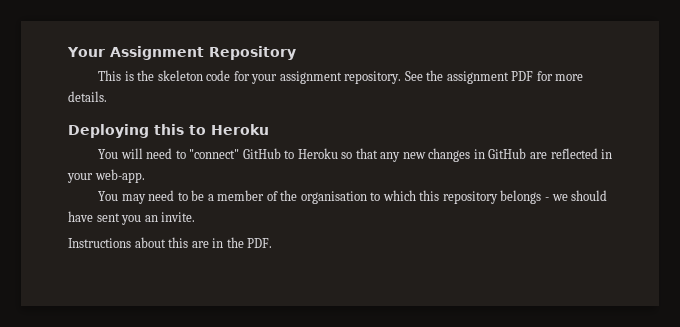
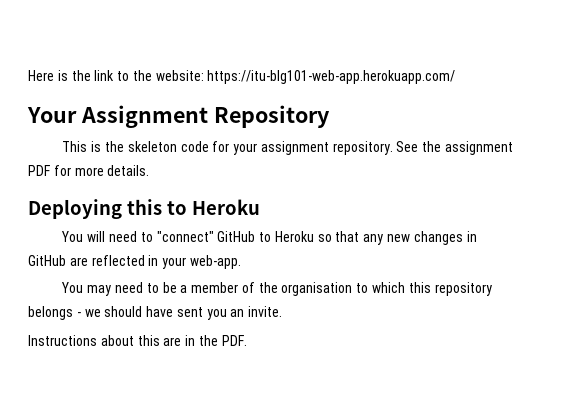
+ Here is the link to the website: https://itu-blg101-web-app.herokuapp.com/

